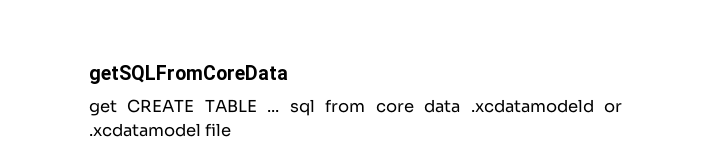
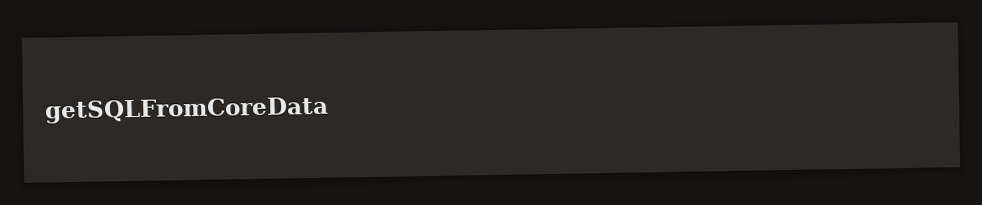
- get CREATE TABLE ... sql from core data .xcdatamodeld or .xcdatamodel file

